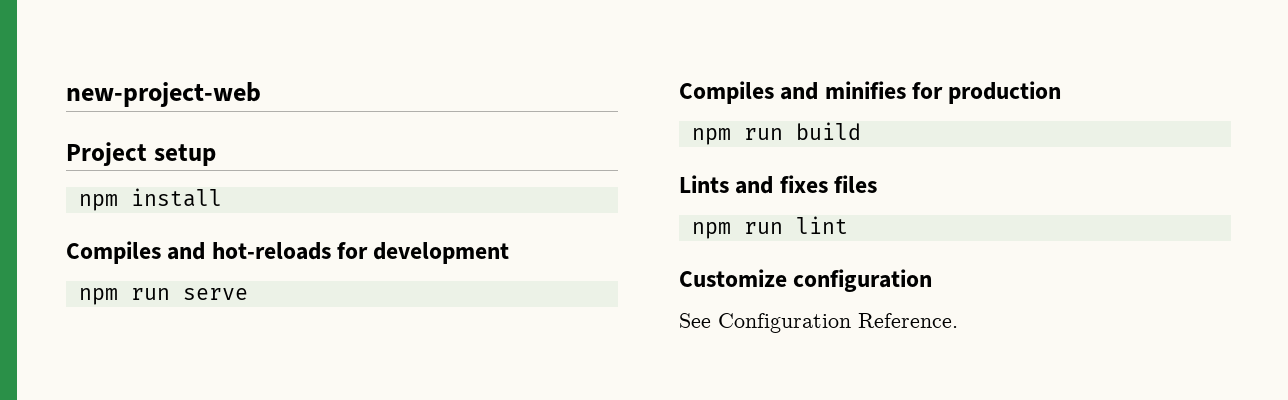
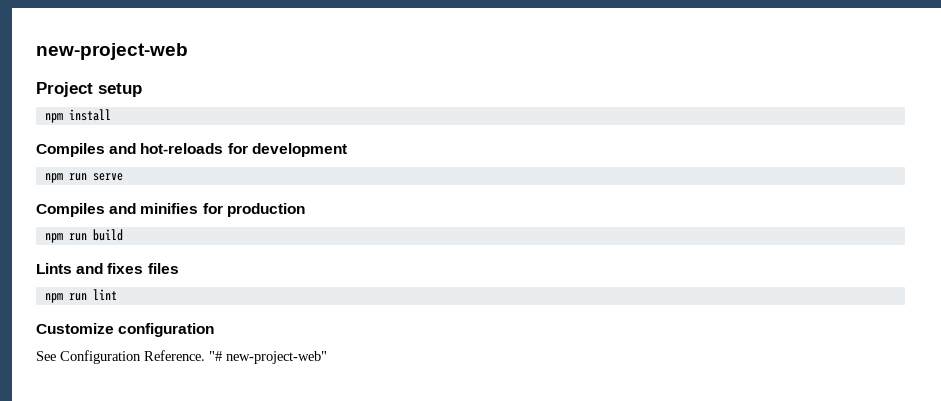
+ "# new-project-web"

